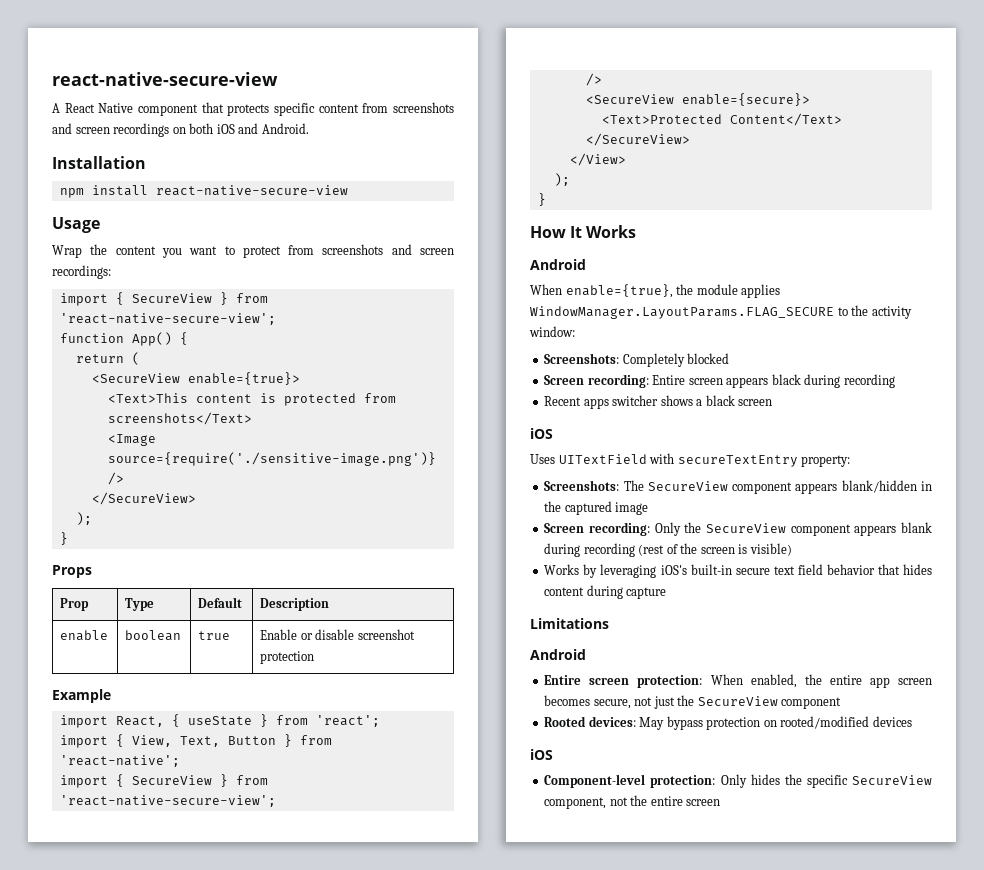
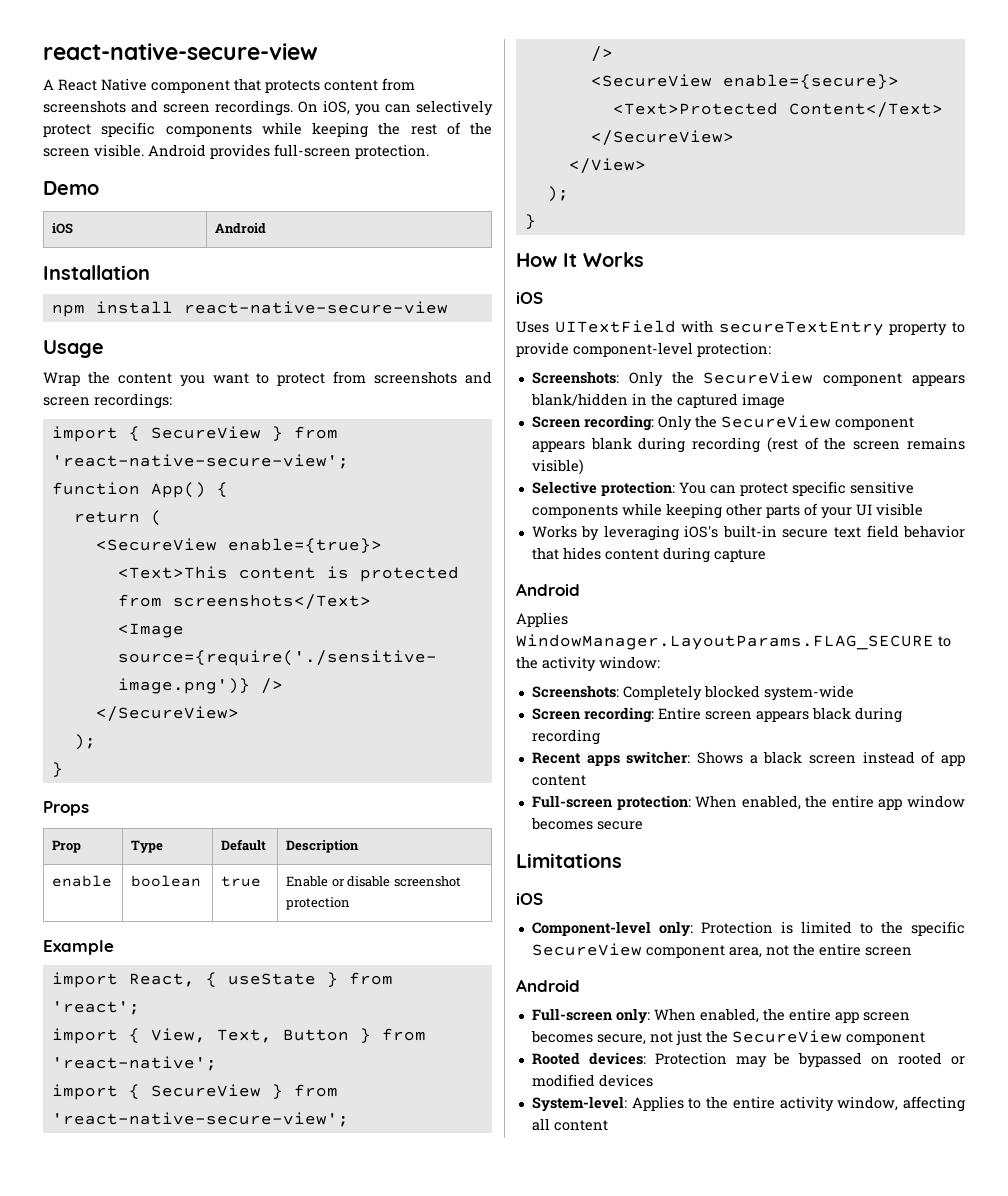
- A React Native component that protects specific content from screenshots and screen recordings on both iOS and Android.
+ A React Native component that protects content from screenshots and screen recordings. On iOS, you can selectively protect specific components while keeping the rest of the screen visible. Android provides full-screen protection.
+ Demo
+ iOS | Android
  How It Works
- Android
- When enable={true}, the module applies WindowManager.LayoutParams.FLAG_SECURE to the activity window:
- Screenshots: Completely blocked
- Screen recording: Entire screen appears black during recording
- Recent apps switcher shows a black screen
- Uses UITextField with secureTextEntry property:
- Screenshots: The SecureView component appears blank/hidden in the captured image
+ Uses UITextField with secureTextEntry property to provide component-level protection:
+ Screenshots: Only the SecureView component appears blank/hidden in the captured image
- Screen recording: Only the SecureView component appears blank during recording (rest of the screen is visible)
+ Screen recording: Only the SecureView component appears blank during recording (rest of the screen remains visible)
+ Selective protection: You can protect specific sensitive components while keeping other parts of your UI visible
  Works by leveraging iOS's built-in secure text field behavior that hides content during capture
+ Android
+ Applies WindowManager.LayoutParams.FLAG_SECURE to the activity window:
+ Screenshots: Completely blocked system-wide
+ Screen recording: Entire screen appears black during recording
+ Recent apps switcher: Shows a black screen instead of app content
+ Full-screen protection: When enabled, the entire app window becomes secure
  Limitations
+ iOS
+ Component-level only: Protection is limited to the specific SecureView component area, not the entire screen
  Android
- Entire screen protection: When enabled, the entire app screen becomes secure, not just the SecureView component
+ Full-screen only: When enabled, the entire app screen becomes secure, not just the SecureView component
- Rooted devices: May bypass protection on rooted/modified devices
- iOS
- Component-level protection: Only hides the specific SecureView component, not the entire screen
+ Rooted devices: Protection may be bypassed on rooted or modified devices
+ System-level: Applies to the entire activity window, affecting all content

